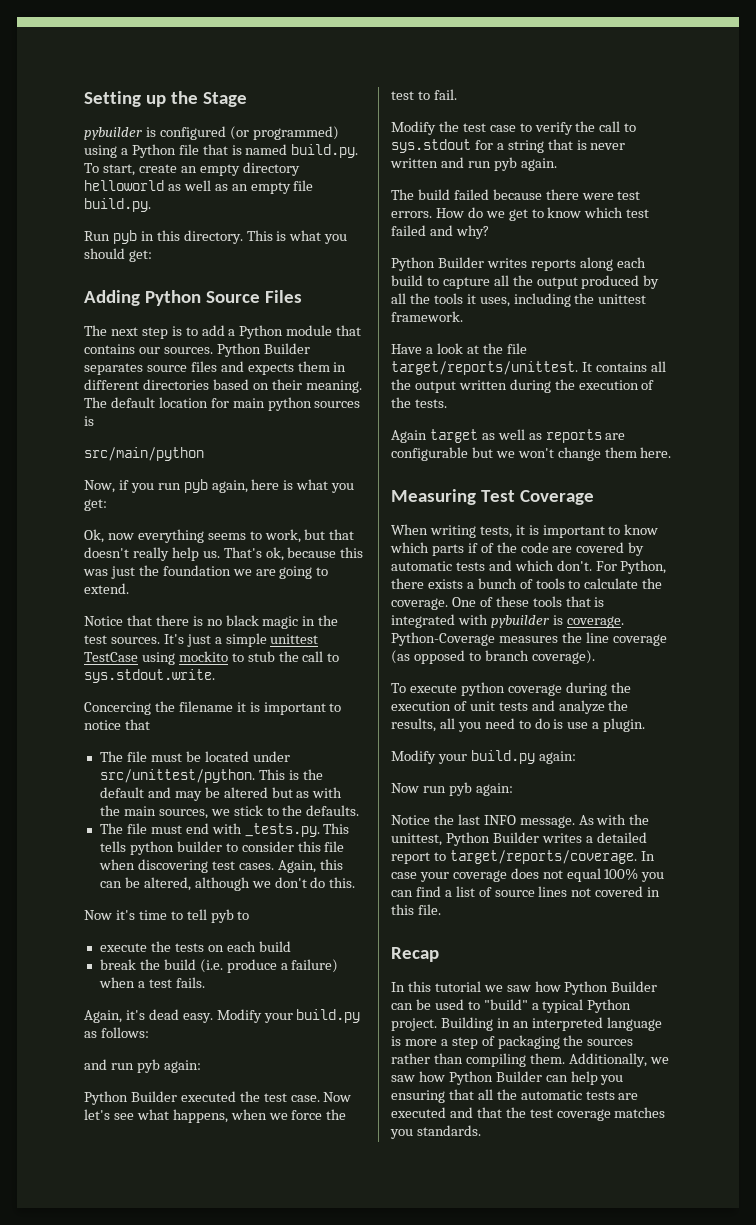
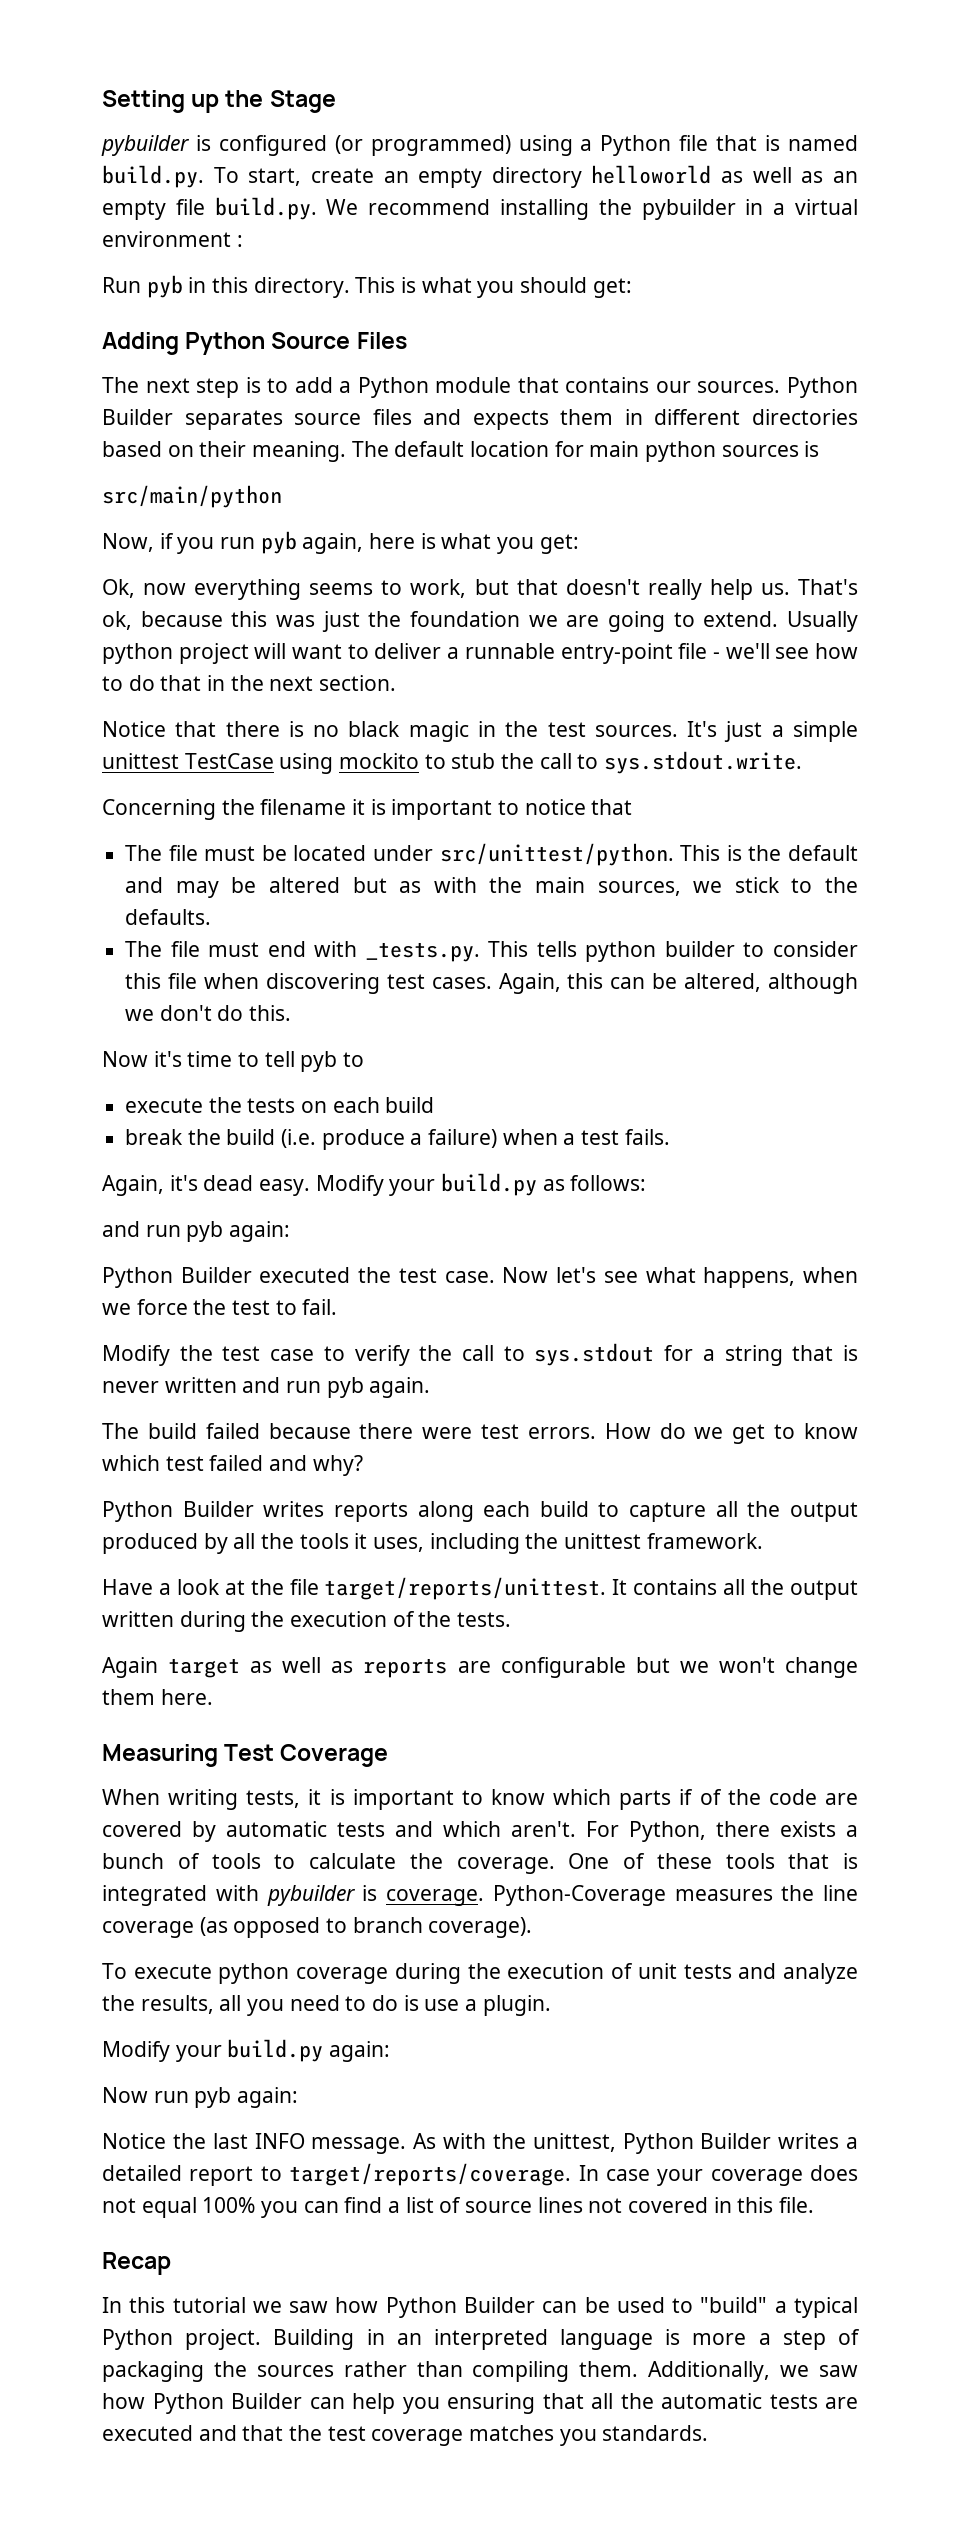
- pybuilder is configured (or programmed) using a Python file that is named build.py. To start, create an empty directory helloworld as well as an empty file build.py.
+ pybuilder is configured (or programmed) using a Python file that is named build.py. To start, create an empty directory helloworld as well as an empty file build.py. We recommend installing the pybuilder in a virtual environment :
+ Usually python project will want to deliver a runnable entry-point file - we'll see how to do that in the next section.
- Concercing the filename it is important to notice that
+ Concerning the filename it is important to notice that
- When writing tests, it is important to know which parts if of the code are covered by automatic tests and which don't.
+ When writing tests, it is important to know which parts if of the code are covered by automatic tests and which aren't.

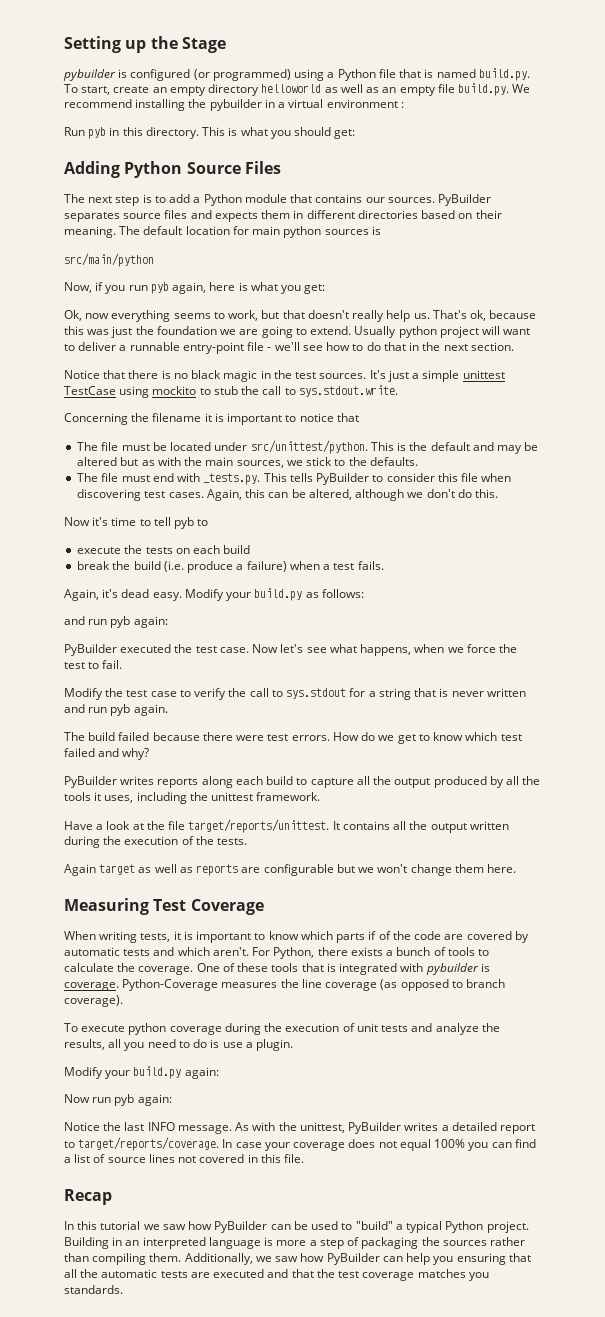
- Python Builder separates source files and expects them in different directories based on their meaning.
+ PyBuilder separates source files and expects them in different directories based on their meaning.
- The file must end with _tests.py. This tells python builder to consider this file when discovering test cases.
+ The file must end with _tests.py. This tells PyBuilder to consider this file when discovering test cases.
- Python Builder executed the test case.
+ PyBuilder executed the test case.
- Python Builder writes reports along each build to capture all the output produced by all the tools it uses, including the unittest framework.
+ PyBuilder writes reports along each build to capture all the output produced by all the tools it uses, including the unittest framework.
- As with the unittest, Python Builder writes a detailed report to target/reports/coverage.
+ As with the unittest, PyBuilder writes a detailed report to target/reports/coverage.
- In this tutorial we saw how Python Builder can be used to "build" a typical Python project.
+ In this tutorial we saw how PyBuilder can be used to "build" a typical Python project.
- Additionally, we saw how Python Builder can help you ensuring that all the automatic tests are executed and that the test coverage matches you standards.
+ Additionally, we saw how PyBuilder can help you ensuring that all the automatic tests are executed and that the test coverage matches you standards.

